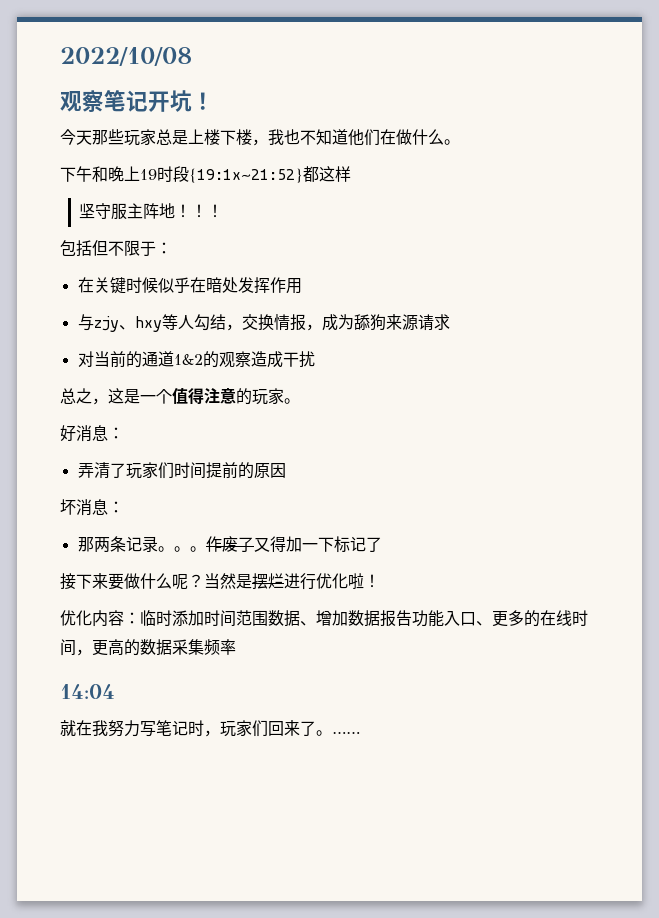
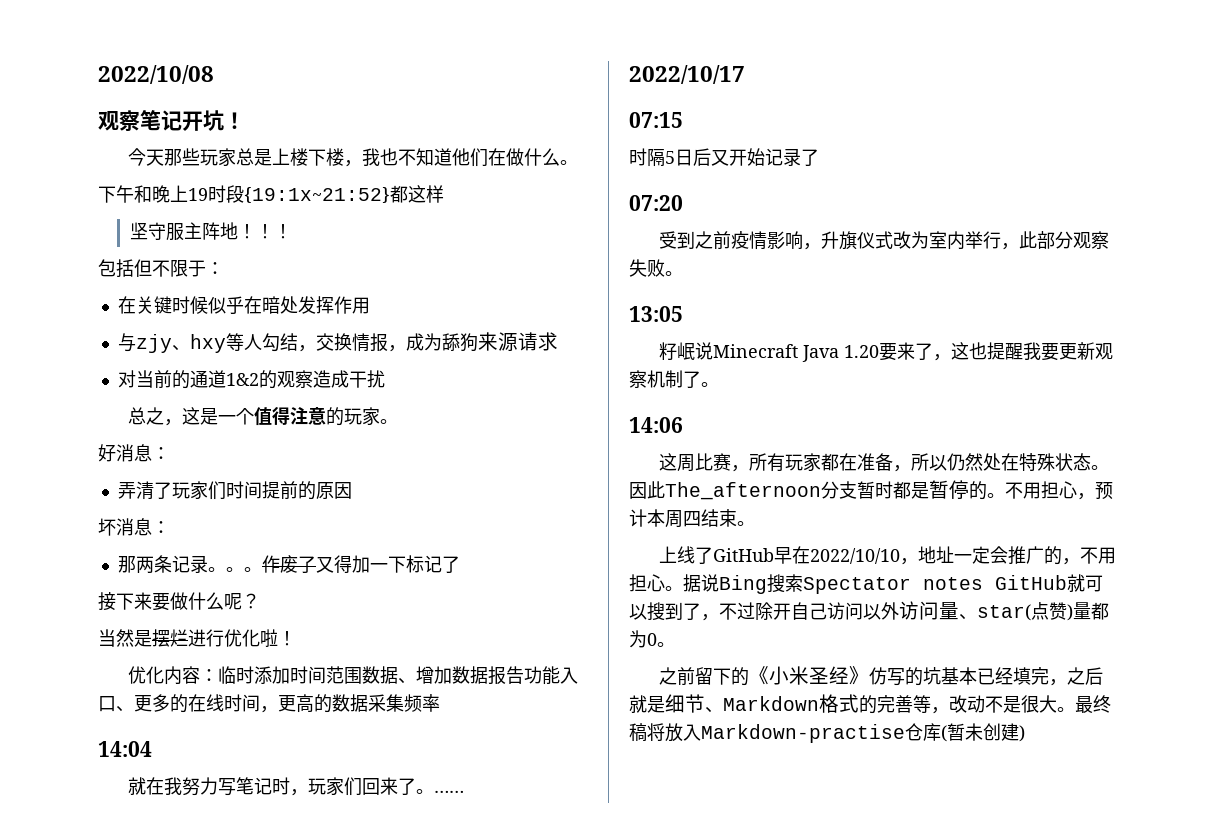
- 接下来要做什么呢？当然是摆烂进行优化啦！
+ 接下来要做什么呢？
+ 当然是摆烂进行优化啦！
+ 2022/10/17
+ 07:15
+ 时隔5日后又开始记录了
+ 07:20
+ 受到之前疫情影响，升旗仪式改为室内举行，此部分观察失败。
+ 13:05
+ 籽岷说Minecraft Java 1.20要来了，这也提醒我要更新观察机制了。
+ 14:06
+ 这周比赛，所有玩家都在准备，所以仍然处在特殊状态。因此The_afternoon分支暂时都是暂停的。不用担心，预计本周四结束。
+ 上线了GitHub早在2022/10/10，地址一定会推广的，不用担心。据说Bing搜索Spectator notes GitHub就可以搜到了，不过除开自己访问以外访问量、star(点赞)量都为0。
+ 之前留下的《小米圣经》仿写的坑基本已经填完，之后就是细节、Markdown格式的完善等，改动不是很大。最终稿将放入Markdown-practise仓库(暂未创建)

